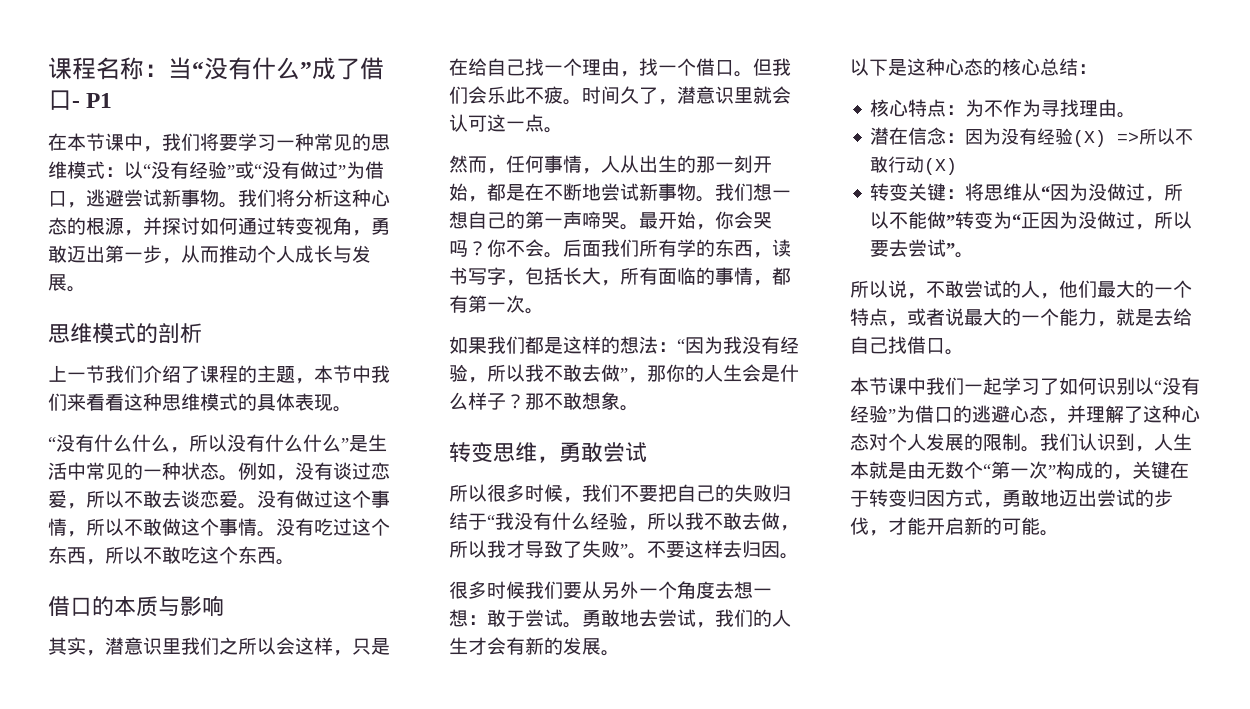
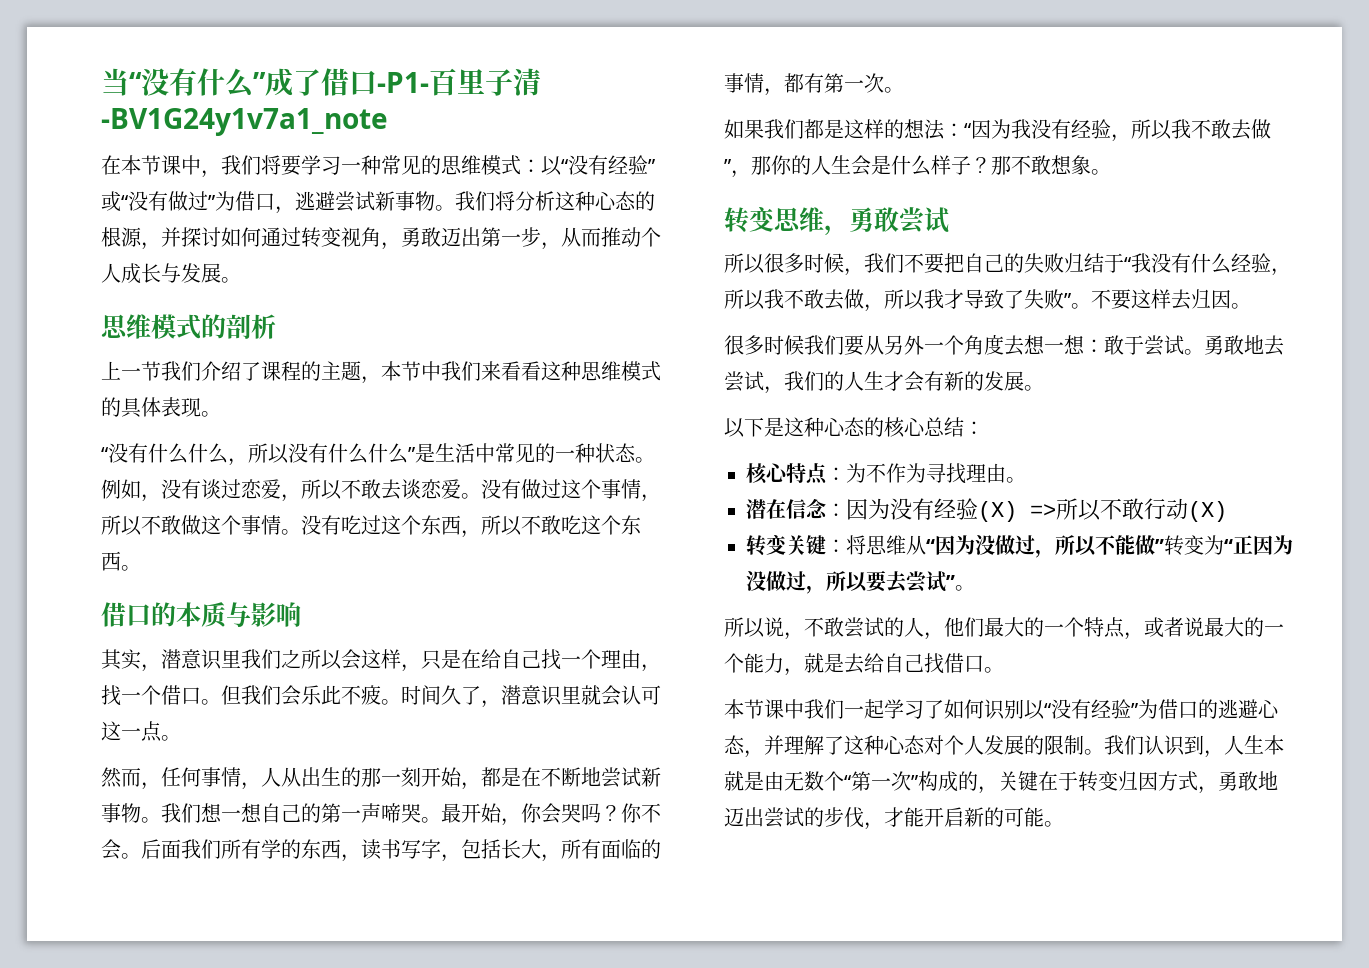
- 课程名称：当“没有什么”成了借口- P1
+ 当“没有什么”成了借口-P1-百里子清-BV1G24y1v7a1_note

